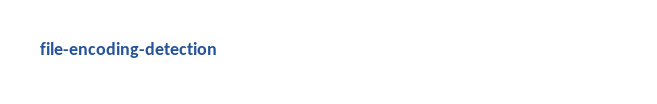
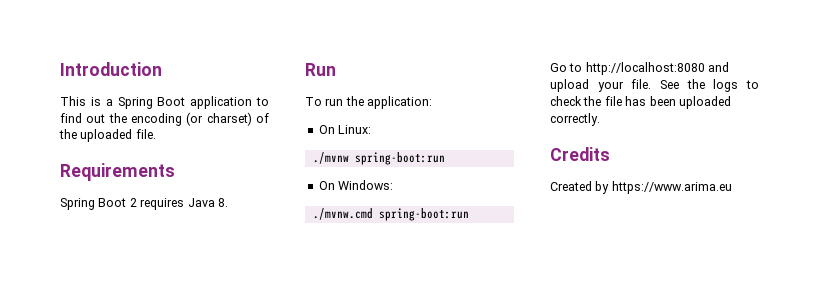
- file-encoding-detection
+ Introduction
+ This is a Spring Boot application to find out the encoding (or charset) of the uploaded file.
+ Requirements
+ Spring Boot 2 requires Java 8.
+ Run
+ To run the application:
+ On Linux:
+ ./mvnw spring-boot:run
+ On Windows:
+ ./mvnw.cmd spring-boot:run
+ Go to http://localhost:8080 and upload your file. See the logs to check the file has been uploaded correctly.
+ Credits
+ Created by https://www.arima.eu

